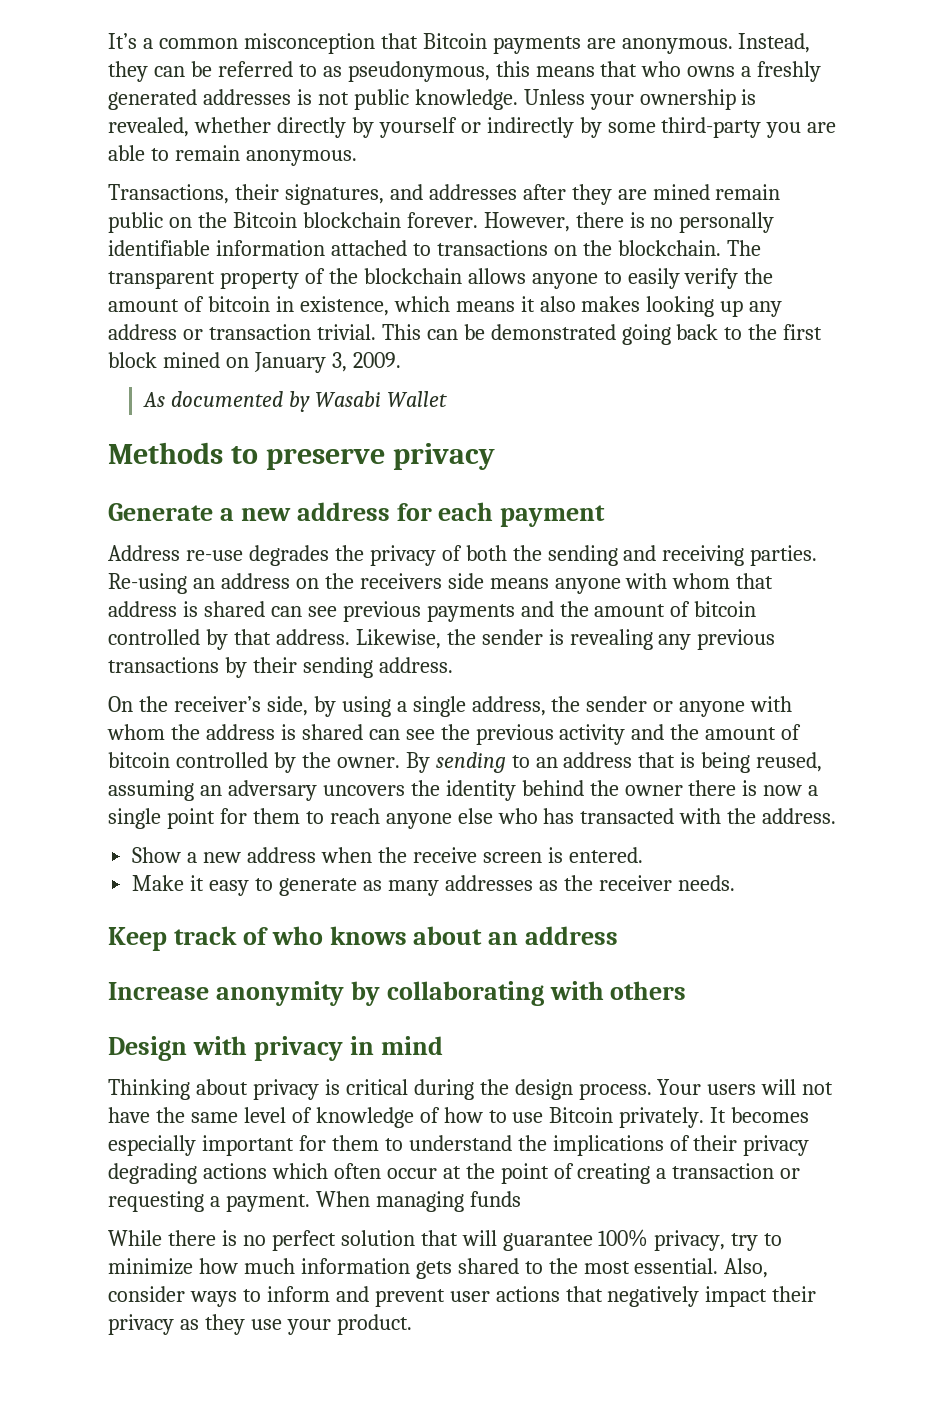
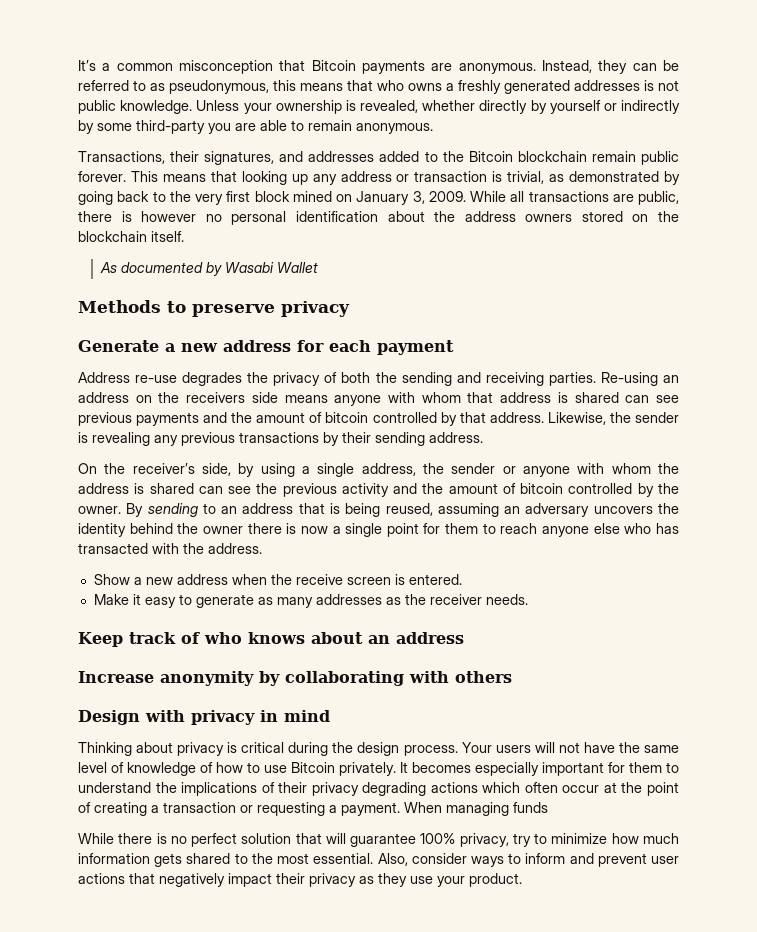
- Transactions, their signatures, and addresses after they are mined remain public on the Bitcoin blockchain forever. However, there is no personally identifiable information attached to transactions on the blockchain. The transparent property of the blockchain allows anyone to easily verify the amount of bitcoin in existence, which means it also makes looking up any address or transaction trivial. This can be demonstrated going back to the first block mined on January 3, 2009.
+ Transactions, their signatures, and addresses added to the Bitcoin blockchain remain public forever. This means that looking up any address or transaction is trivial, as demonstrated by going back to the very first block mined on January 3, 2009. While all transactions are public, there is however no personal identification about the address owners stored on the blockchain itself.

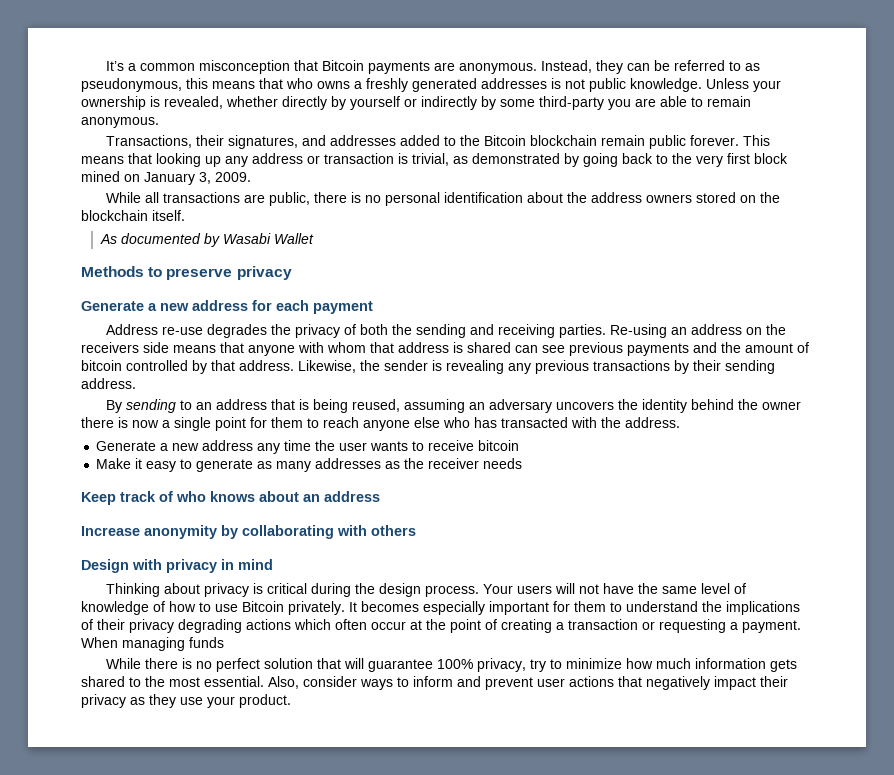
- This means that looking up any address or transaction is trivial, as demonstrated by going back to the very first block mined on January 3, 2009. While all transactions are public, there is however no personal identification about the address owners stored on the blockchain itself.
+ This means that looking up any address or transaction is trivial, as demonstrated by going back to the very first block mined on January 3, 2009.
+ While all transactions are public, there is no personal identification about the address owners stored on the blockchain itself.
- Re-using an address on the receivers side means anyone with whom that address is shared can see previous payments and the amount of bitcoin controlled by that address.
+ Re-using an address on the receivers side means that anyone with whom that address is shared can see previous payments and the amount of bitcoin controlled by that address.
- On the receiver’s side, by using a single address, the sender or anyone with whom the address is shared can see the previous activity and the amount of bitcoin controlled by the owner.
- Show a new address when the receive screen is entered.
+ Generate a new address any time the user wants to receive bitcoin
- Make it easy to generate as many addresses as the receiver needs.
+ Make it easy to generate as many addresses as the receiver needs

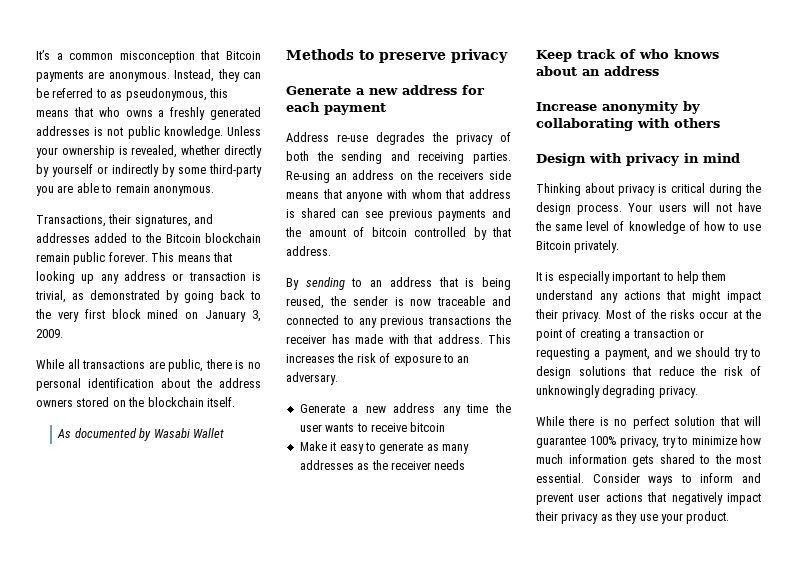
- Likewise, the sender is revealing any previous transactions by their sending address.
- By sending to an address that is being reused, assuming an adversary uncovers the identity behind the owner there is now a single point for them to reach anyone else who has transacted with the address.
+ By sending to an address that is being reused, the sender is now traceable and connected to any previous transactions the receiver has made with that address. This increases the risk of exposure to an adversary.
- Your users will not have the same level of knowledge of how to use Bitcoin privately. It becomes especially important for them to understand the implications of their privacy degrading actions which often occur at the point of creating a transaction or requesting a payment. When managing funds
+ Your users will not have the same level of knowledge of how to use Bitcoin privately.
+ It is especially important to help them understand any actions that might impact their privacy. Most of the risks occur at the point of creating a transaction or requesting a payment, and we should try to design solutions that reduce the risk of unknowingly degrading privacy.
- Also, consider ways to inform and prevent user actions that negatively impact their privacy as they use your product.
+ Consider ways to inform and prevent user actions that negatively impact their privacy as they use your product.

